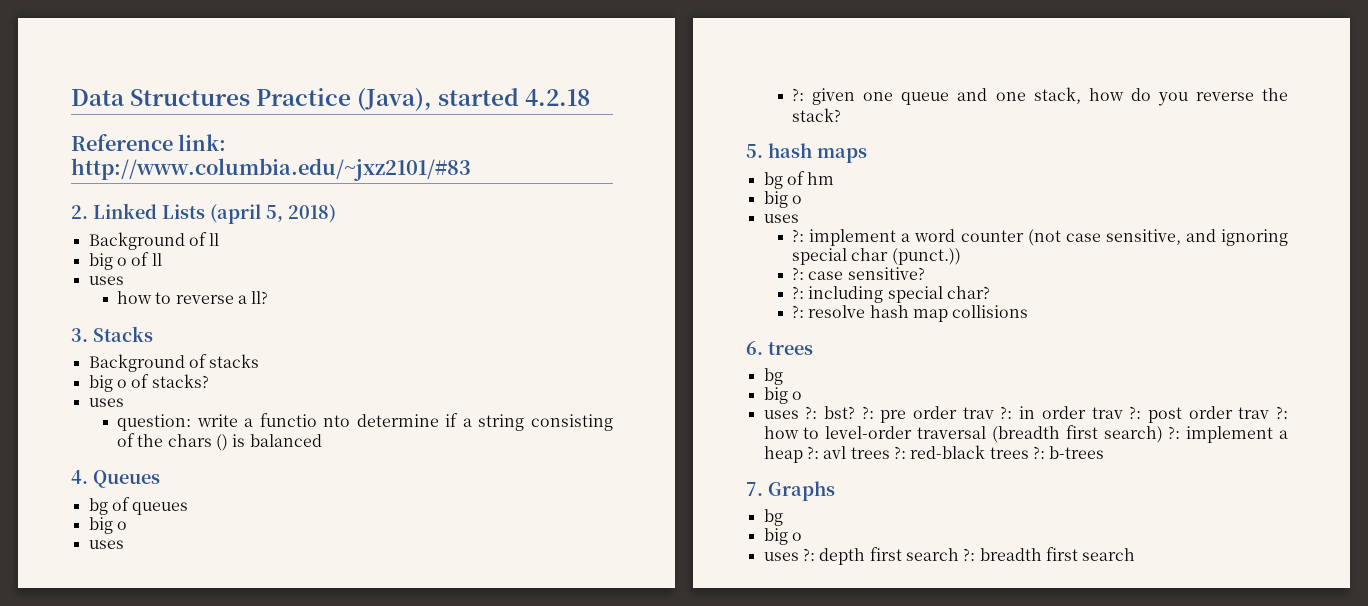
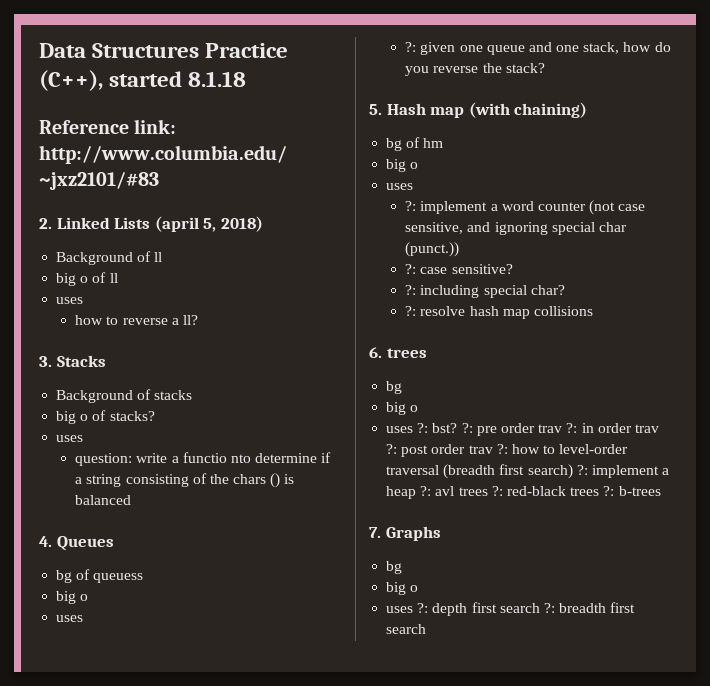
- Data Structures Practice (Java), started 4.2.18
+ Data Structures Practice (C++), started 8.1.18
- bg of queues
+ bg of queuess
- 5. hash maps
+ 5. Hash map (with chaining)

